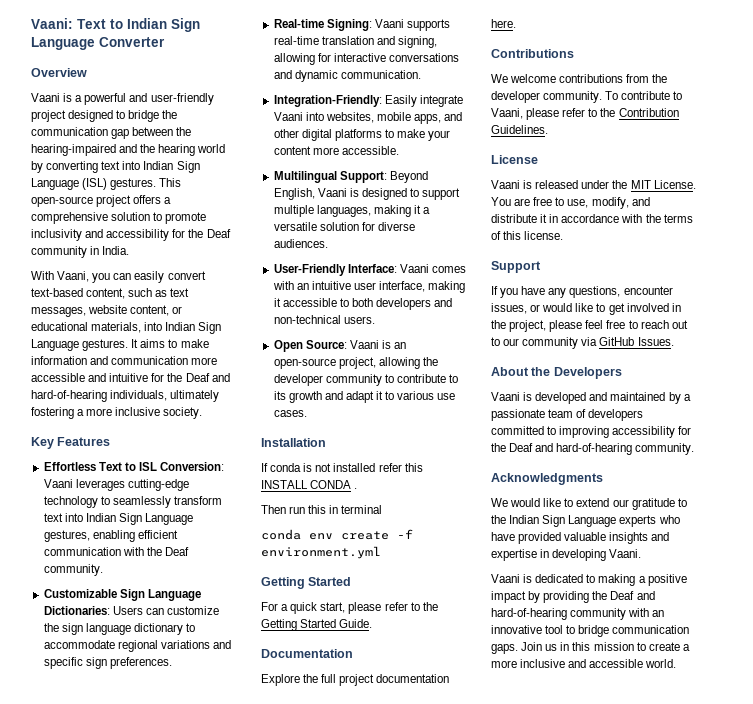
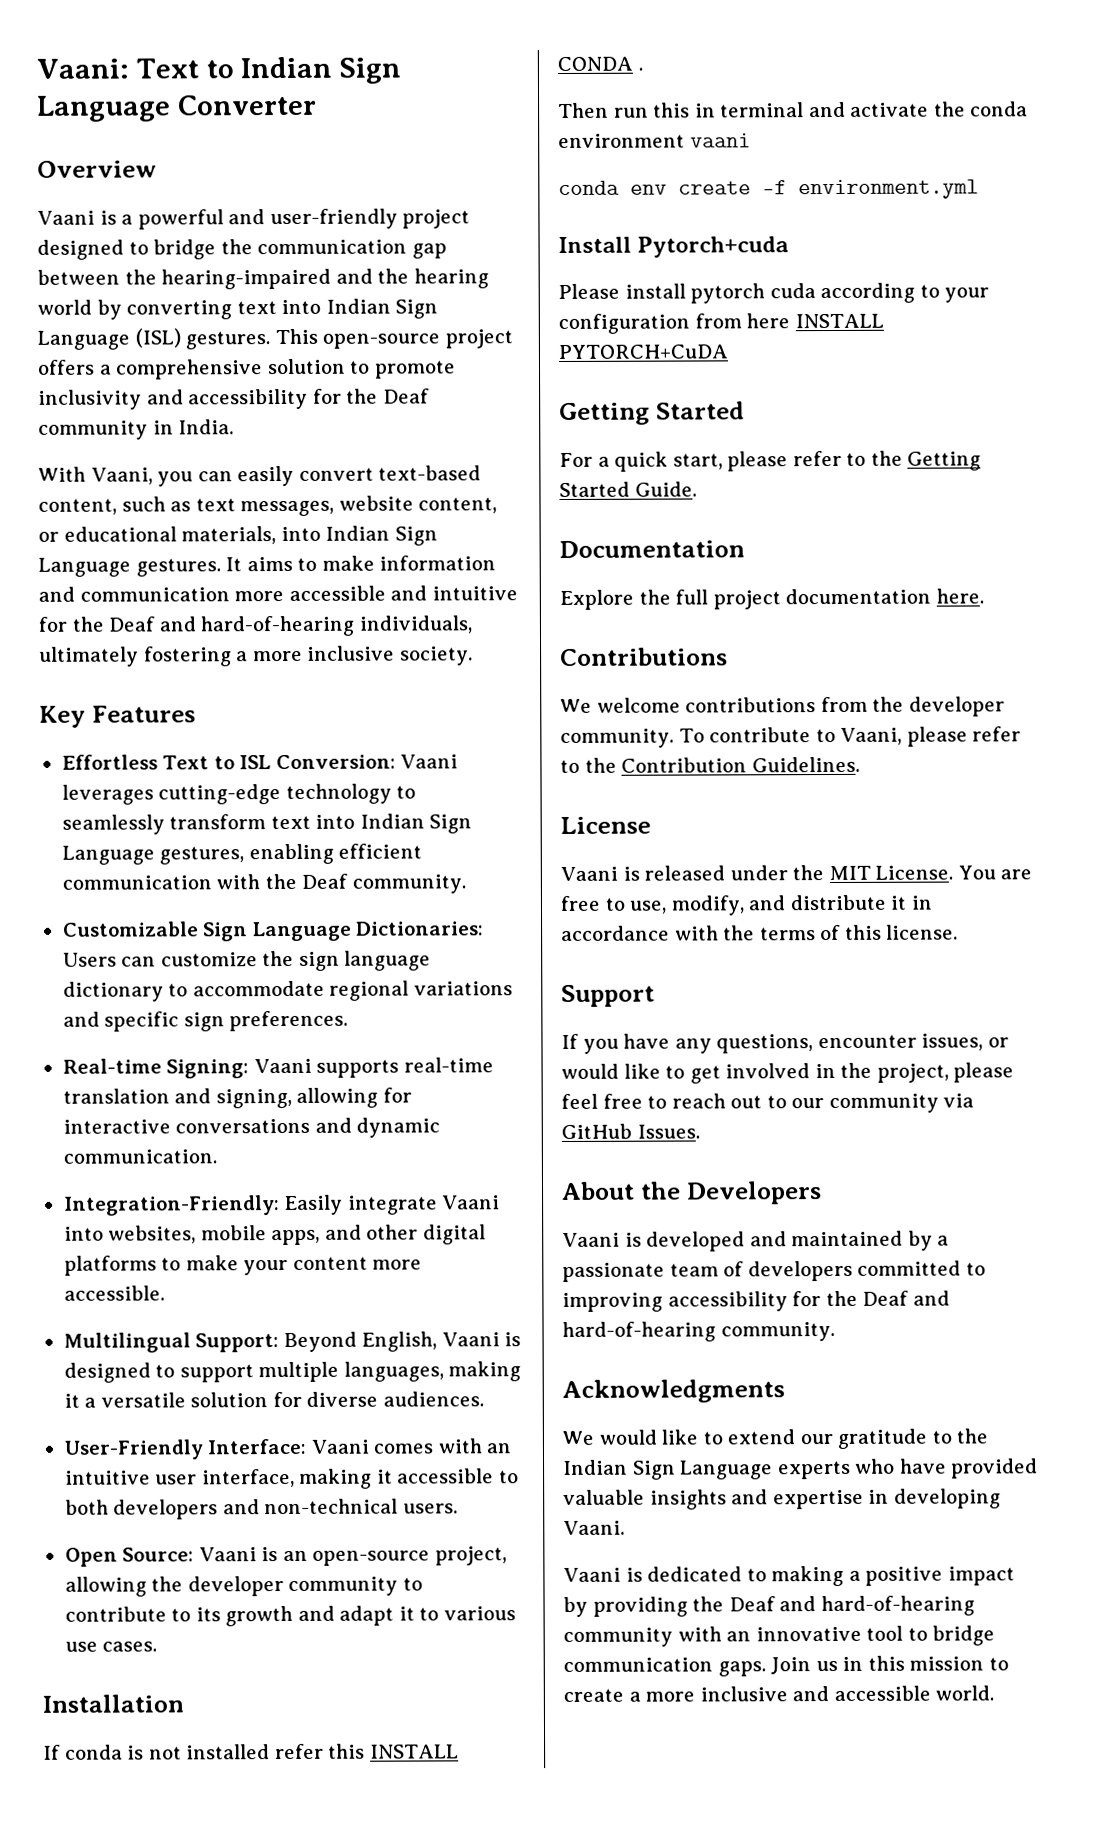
- Then run this in terminal
+ Then run this in terminal and activate the conda environment vaani
+ Install Pytorch+cuda
+ Please install pytorch cuda according to your configuration from here INSTALL PYTORCH+CuDA

